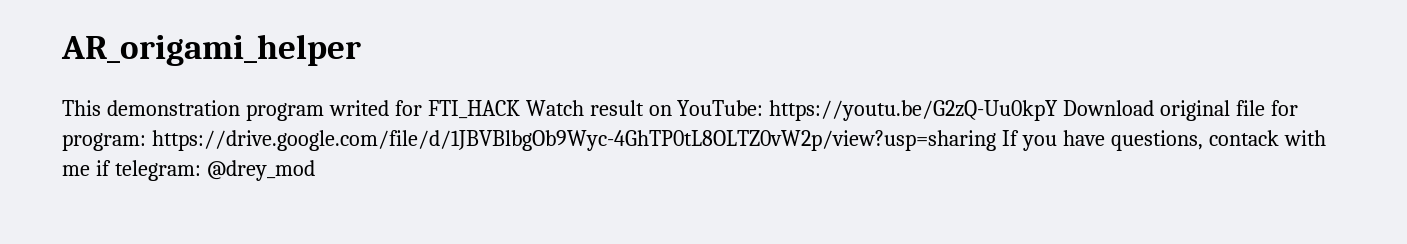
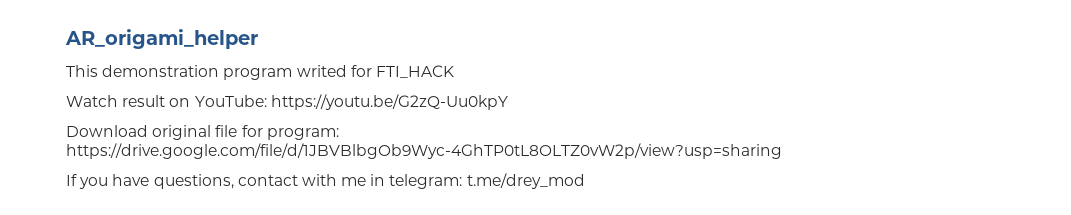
- This demonstration program writed for FTI_HACK Watch result on YouTube: https://youtu.be/G2zQ-Uu0kpY Download original file for program: https://drive.google.com/file/d/1JBVBlbgOb9Wyc-4GhTP0tL8OLTZ0vW2p/view?usp=sharing If you have questions, contack with me if telegram: @drey_mod
+ This demonstration program writed for FTI_HACK
+ Watch result on YouTube: https://youtu.be/G2zQ-Uu0kpY
+ Download original file for program: https://drive.google.com/file/d/1JBVBlbgOb9Wyc-4GhTP0tL8OLTZ0vW2p/view?usp=sharing
+ If you have questions, contact with me in telegram: t.me/drey_mod

